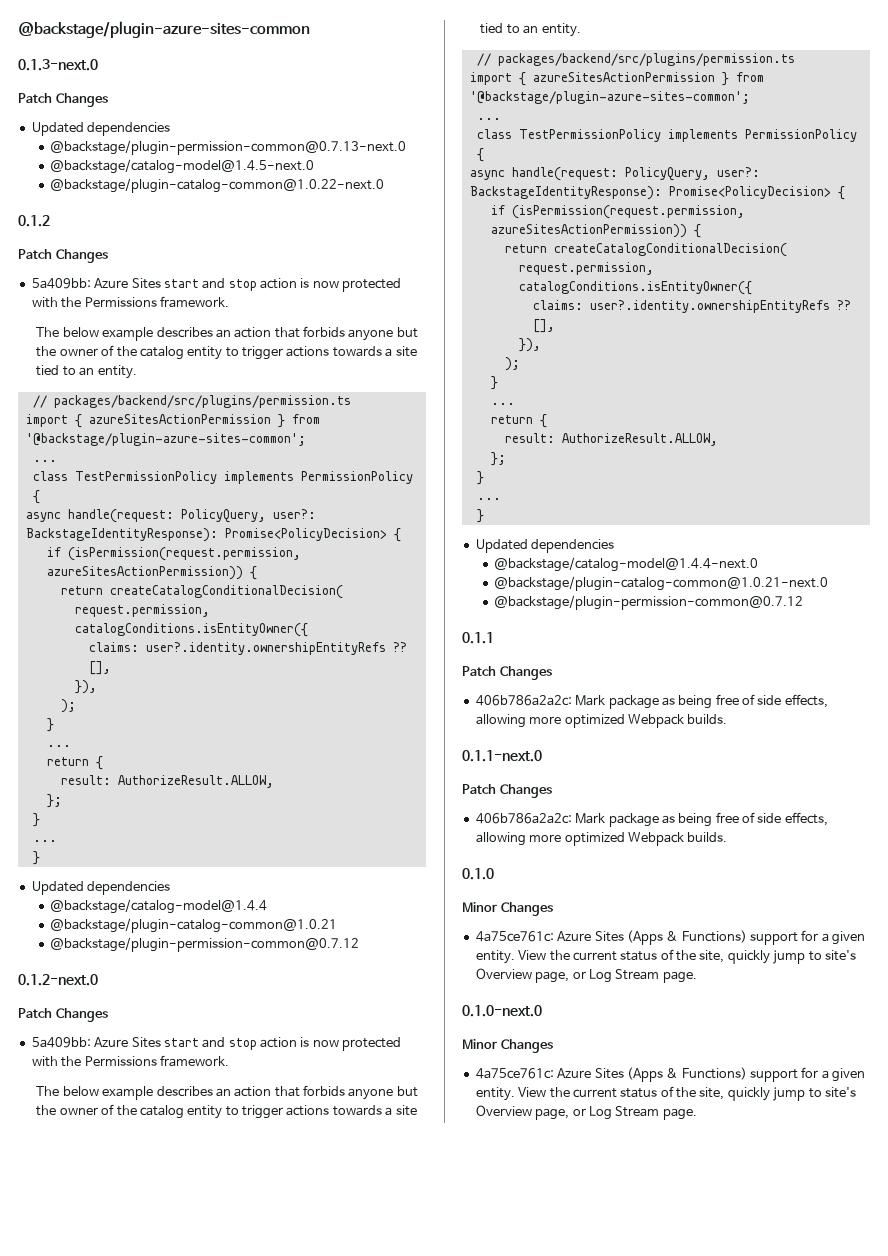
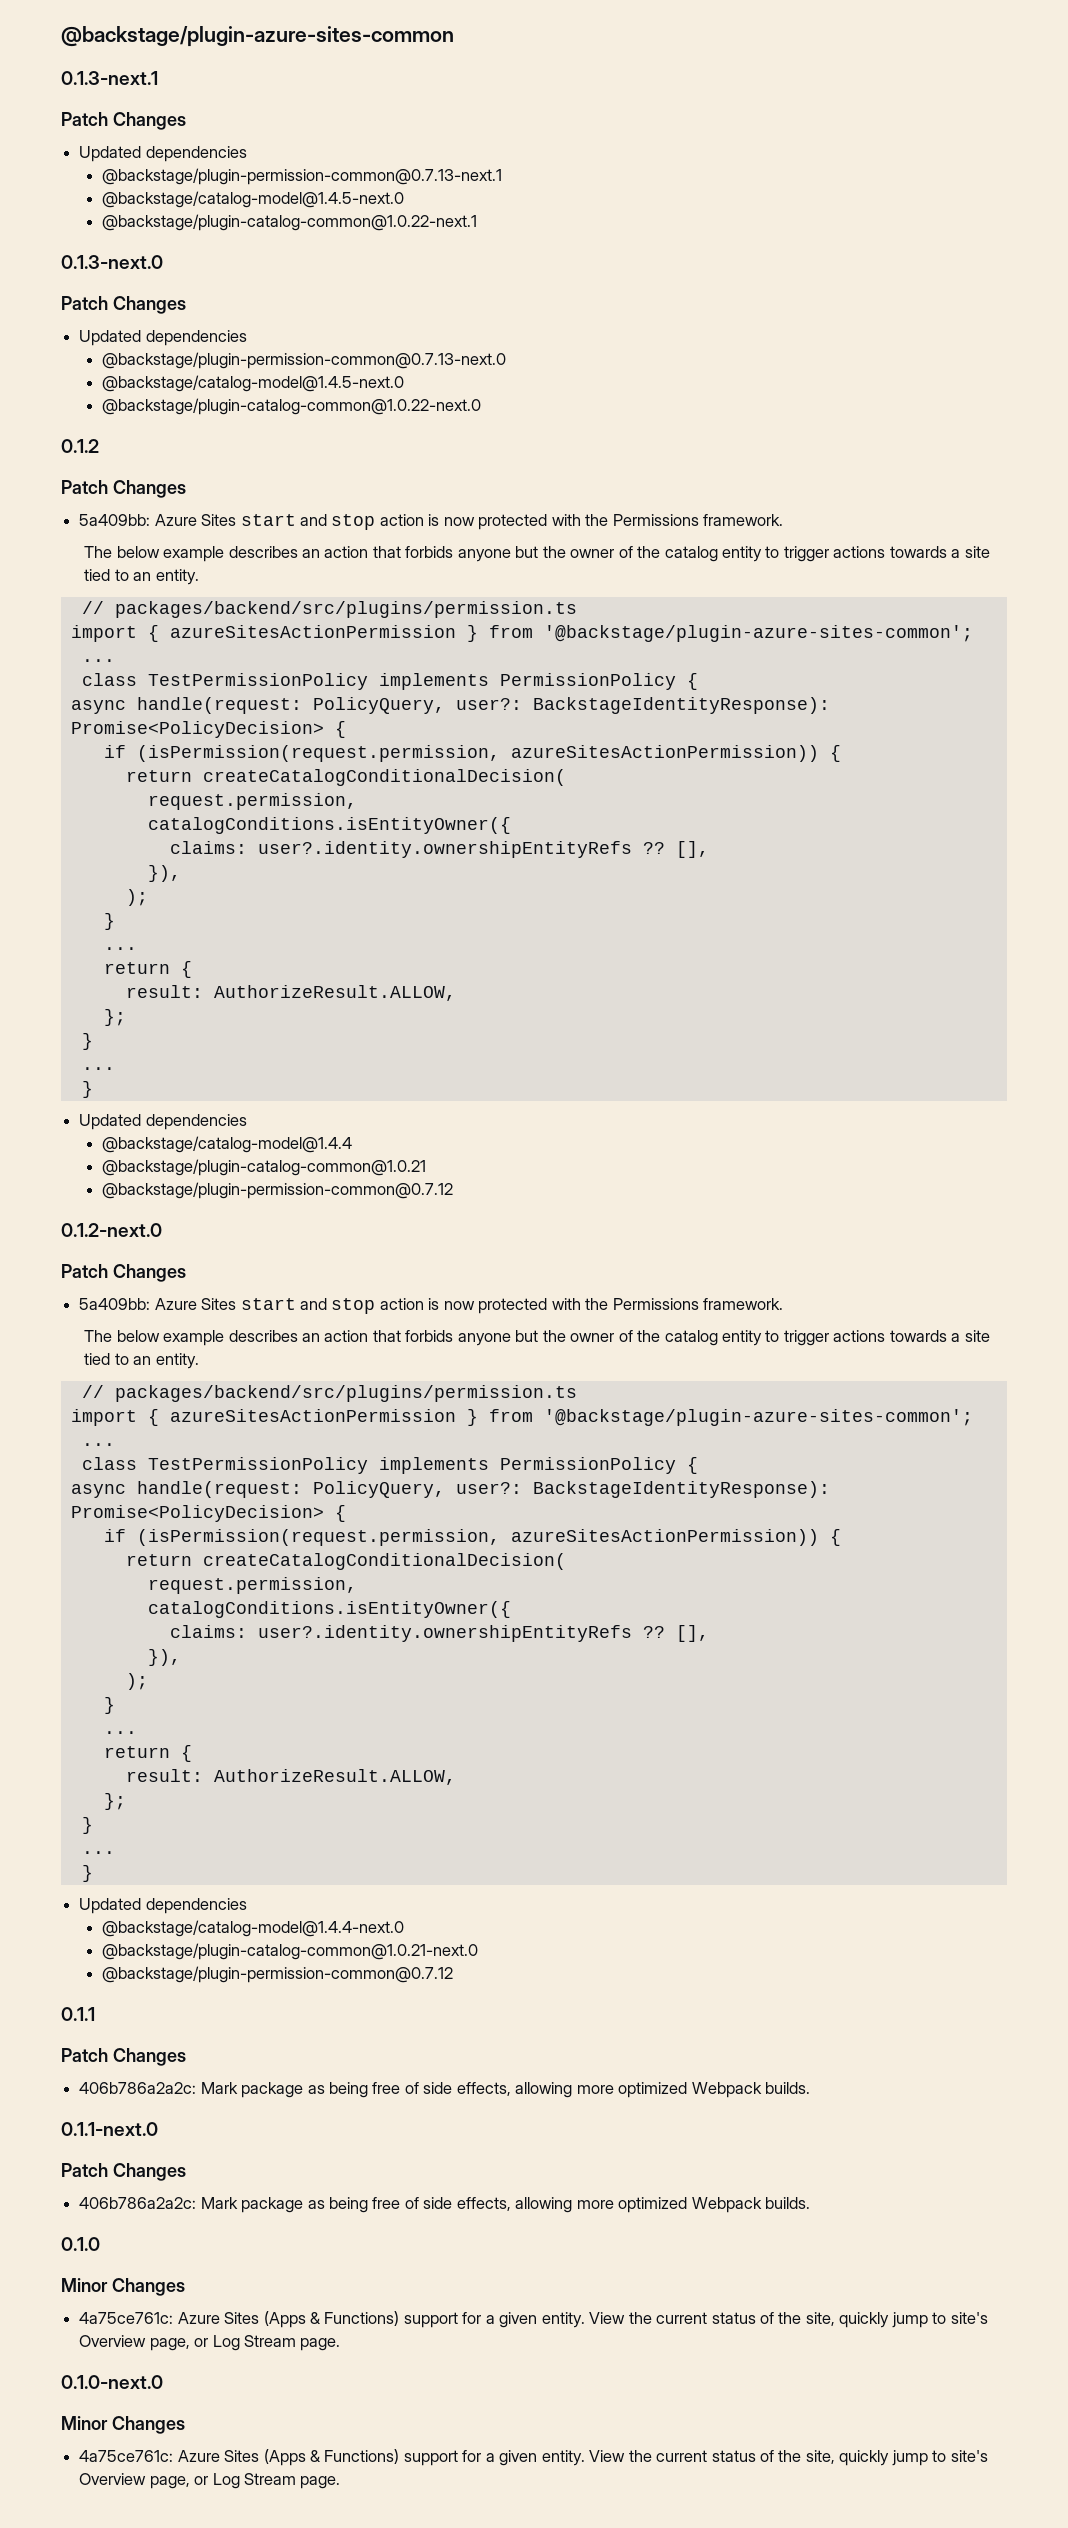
+ 0.1.3-next.1
+ Patch Changes
+ Updated dependencies
+ @backstage/plugin-permission-common@0.7.13-next.1
+ @backstage/catalog-model@1.4.5-next.0
+ @backstage/plugin-catalog-common@1.0.22-next.1

